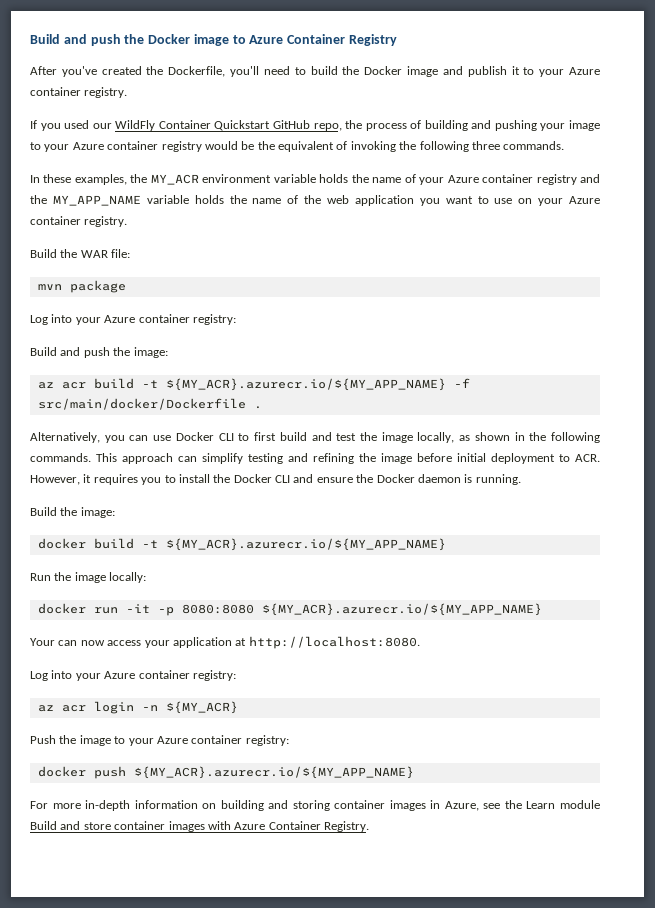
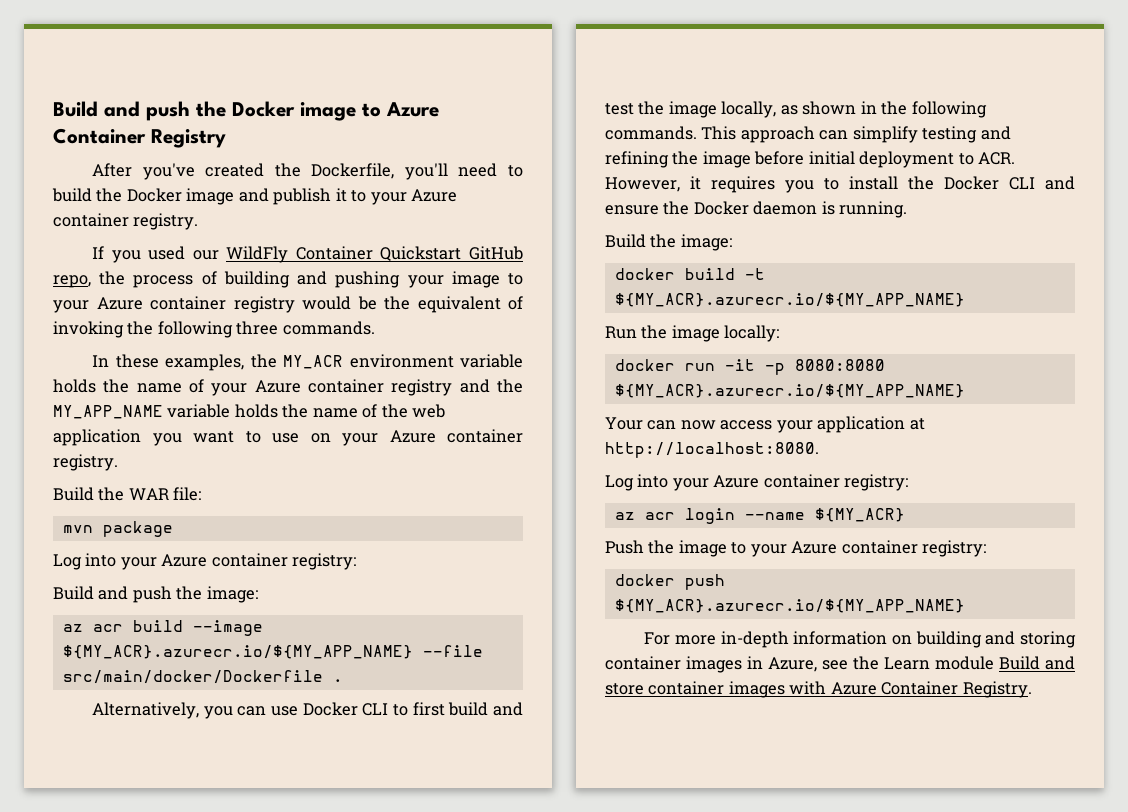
- az acr build -t ${MY_ACR}.azurecr.io/${MY_APP_NAME} -f src/main/docker/Dockerfile .
+ az acr build --image ${MY_ACR}.azurecr.io/${MY_APP_NAME} --file src/main/docker/Dockerfile .
- az acr login -n ${MY_ACR}
+ az acr login --name ${MY_ACR}

